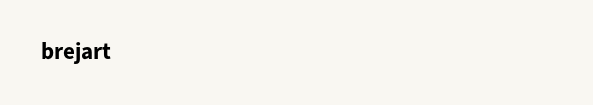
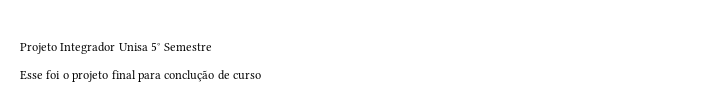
- brejart
+ Projeto Integrador Unisa 5° Semestre
+ Esse foi o projeto final para conclução de curso

